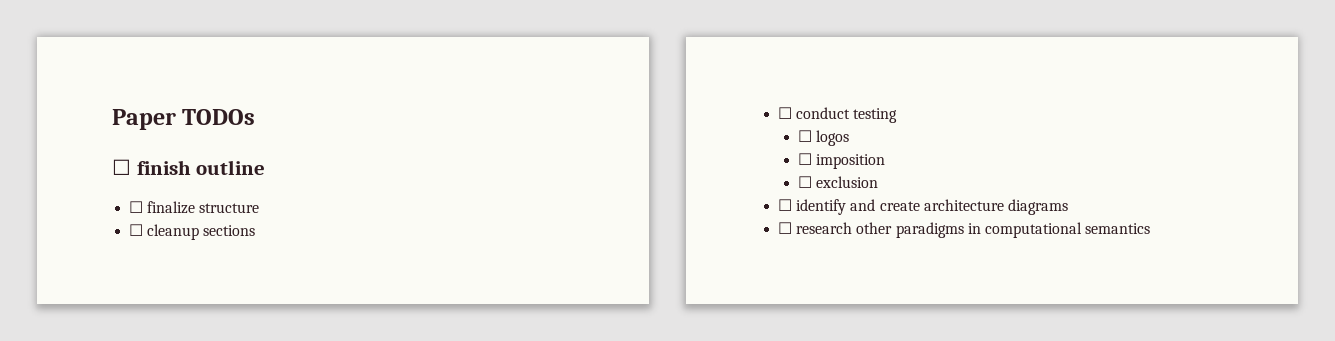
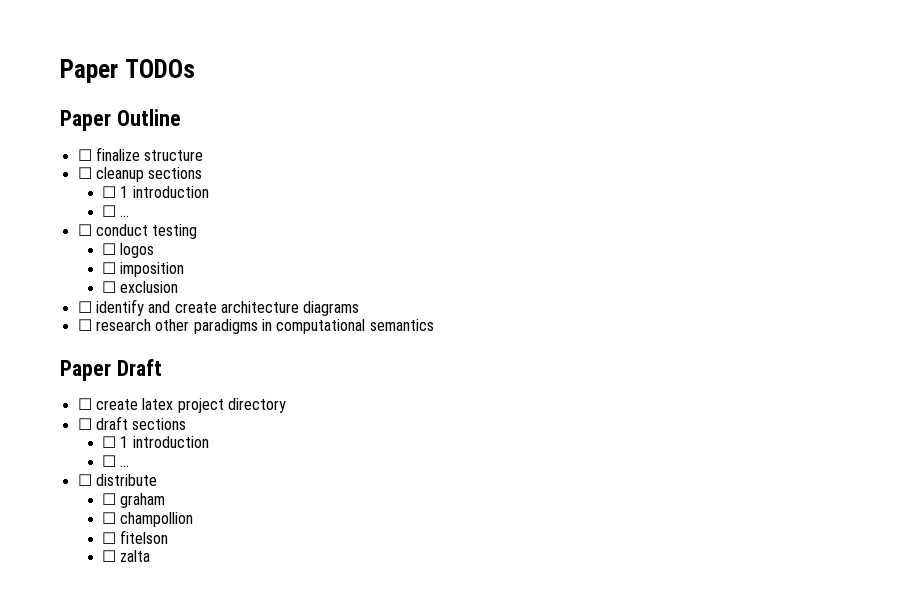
- ☐ finish outline
+ Paper Outline
  ☐ cleanup sections
+ ☐ 1 introduction
+ ☐ ...
+ Paper Draft
+ ☐ create latex project directory
+ ☐ draft sections
+ ☐ 1 introduction
+ ☐ ...
+ ☐ distribute
+ ☐ graham
+ ☐ champollion
+ ☐ fitelson
+ ☐ zalta

